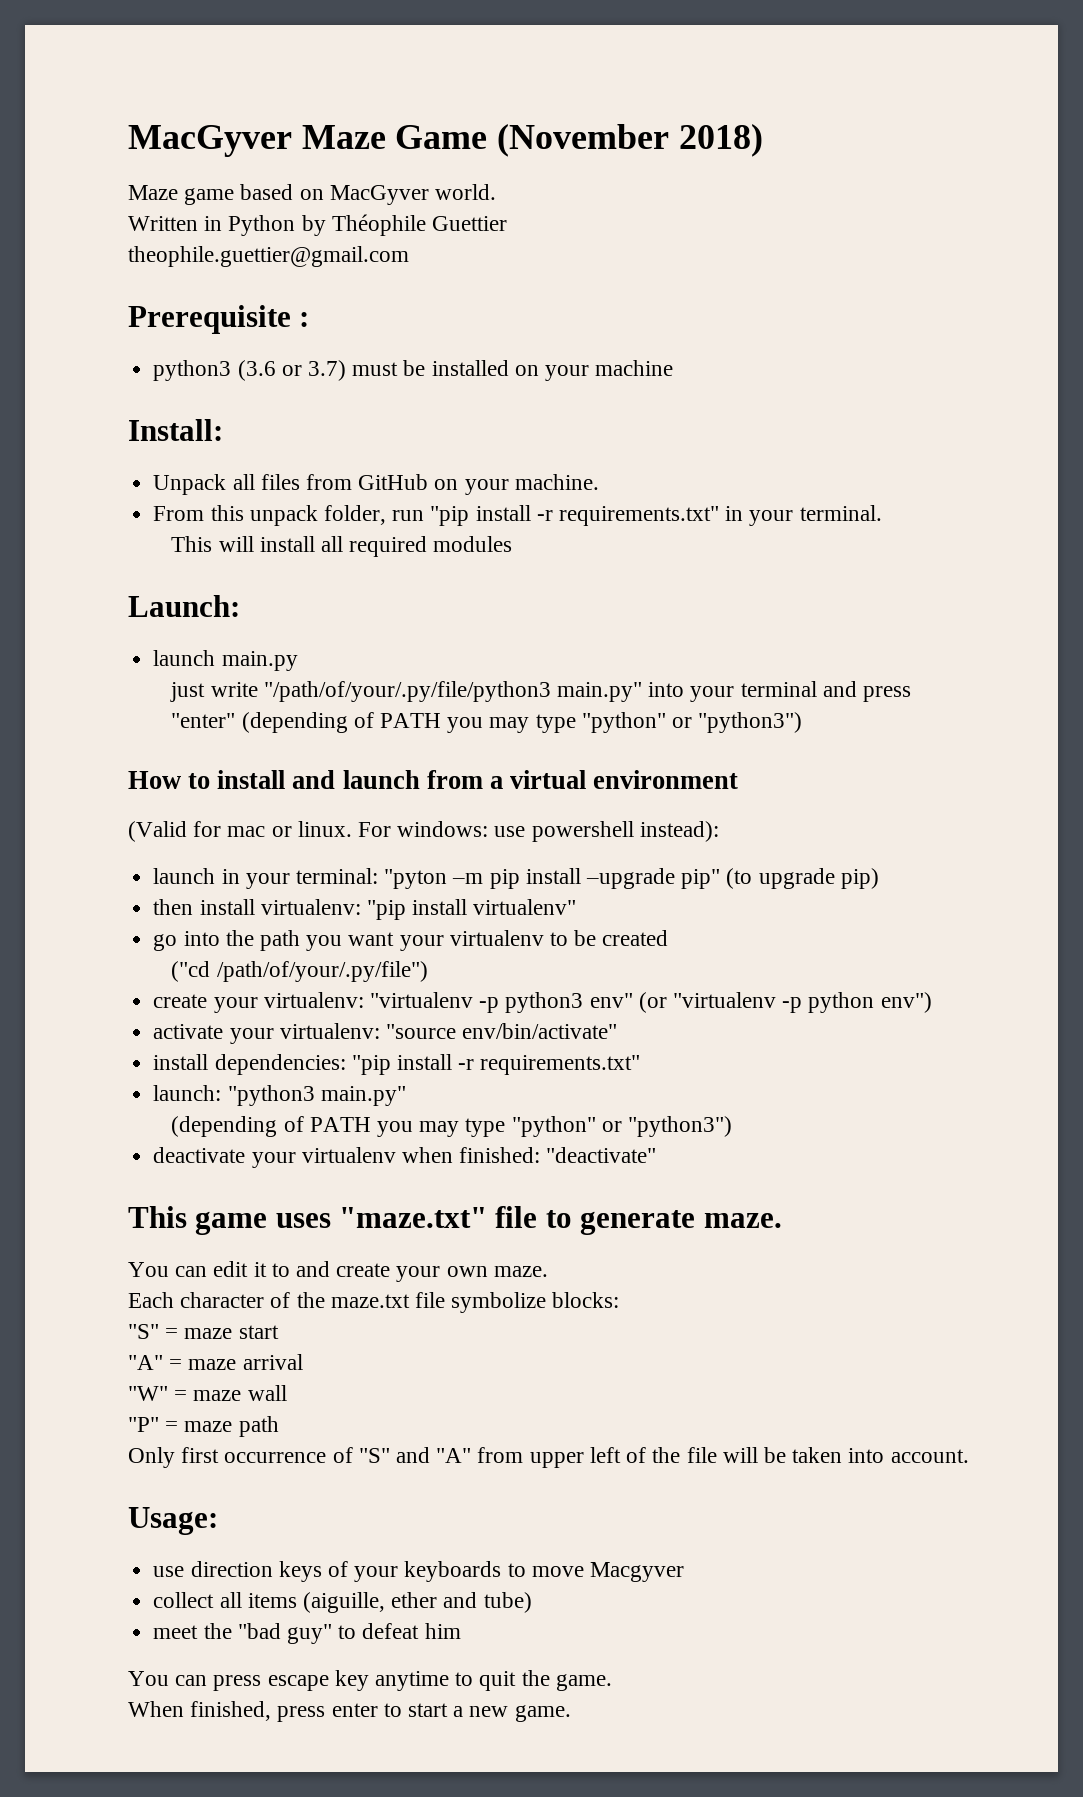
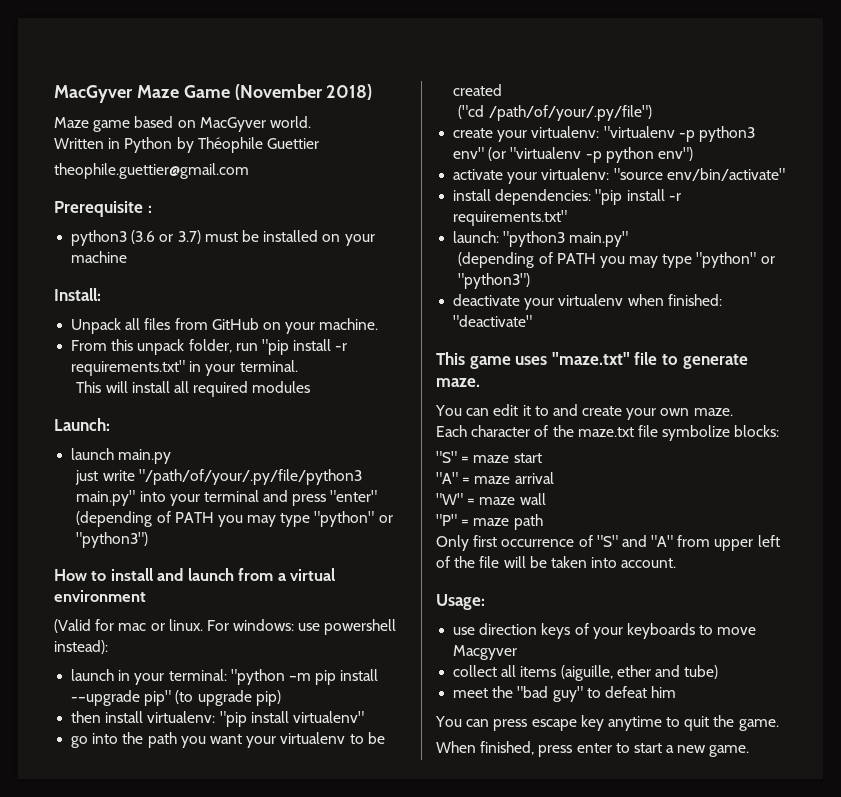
- launch in your terminal: "pyton –m pip install –upgrade pip" (to upgrade pip)
+ launch in your terminal: "python –m pip install -–upgrade pip" (to upgrade pip)

